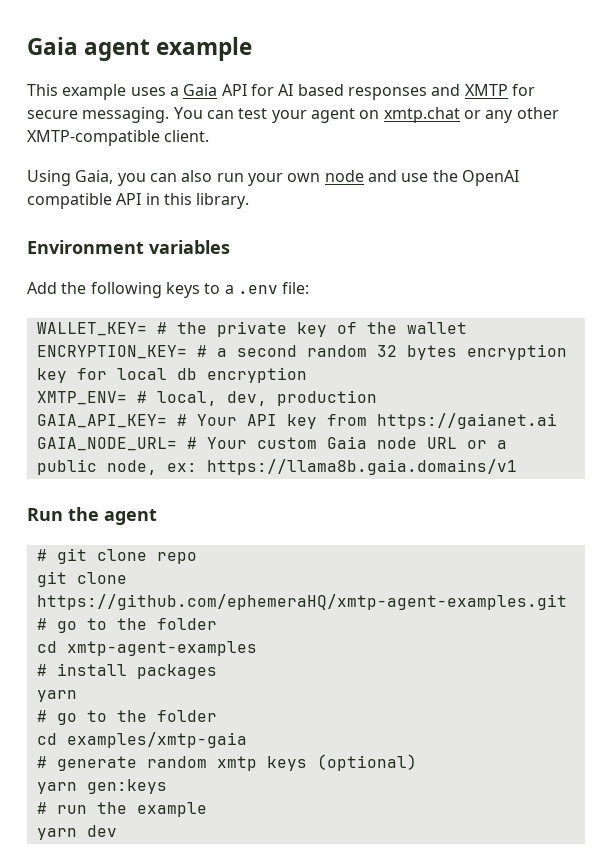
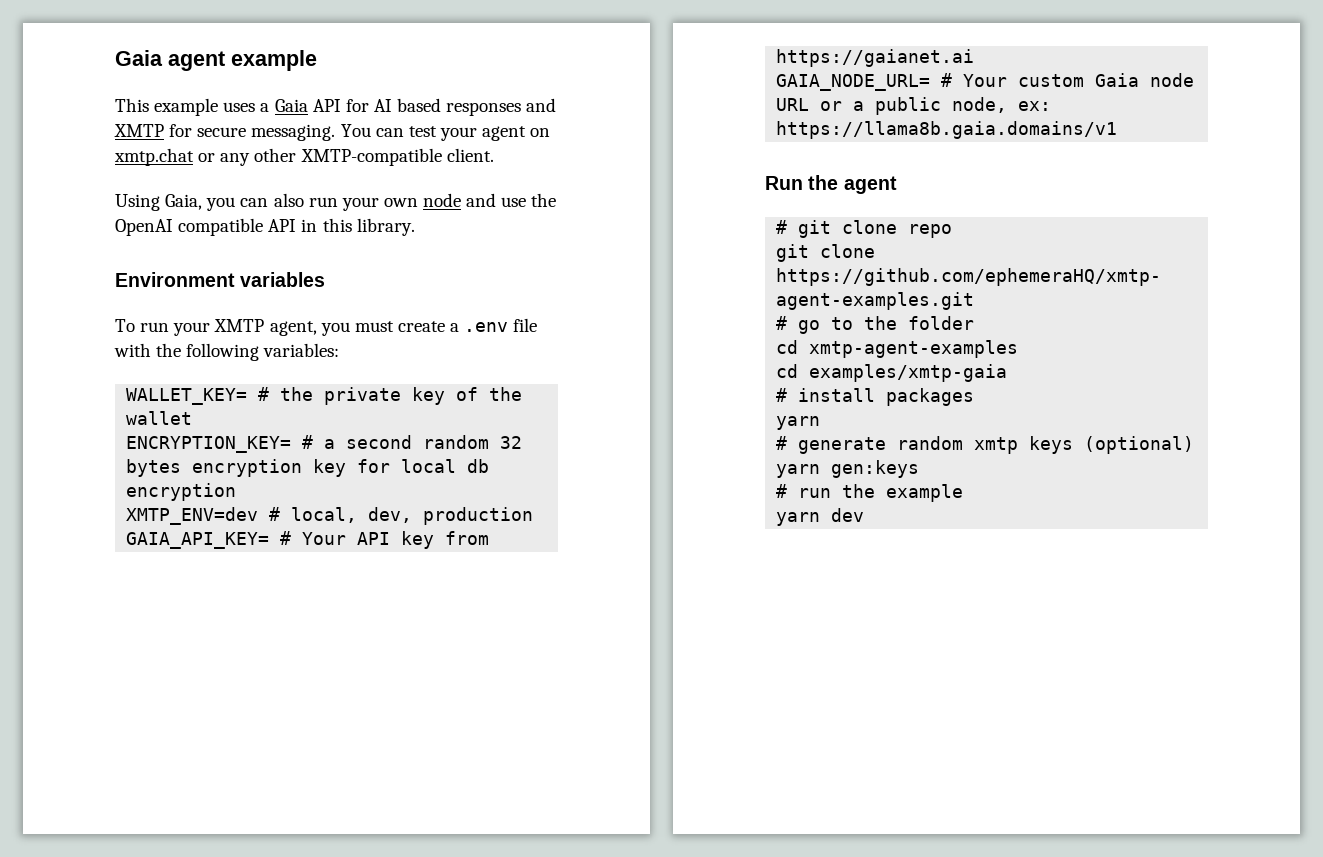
- Add the following keys to a .env file:
+ To run your XMTP agent, you must create a .env file with the following variables:
- XMTP_ENV= # local, dev, production
+ XMTP_ENV=dev # local, dev, production
+ cd examples/xmtp-gaia
  # install packages
  yarn
- # go to the folder
- cd examples/xmtp-gaia

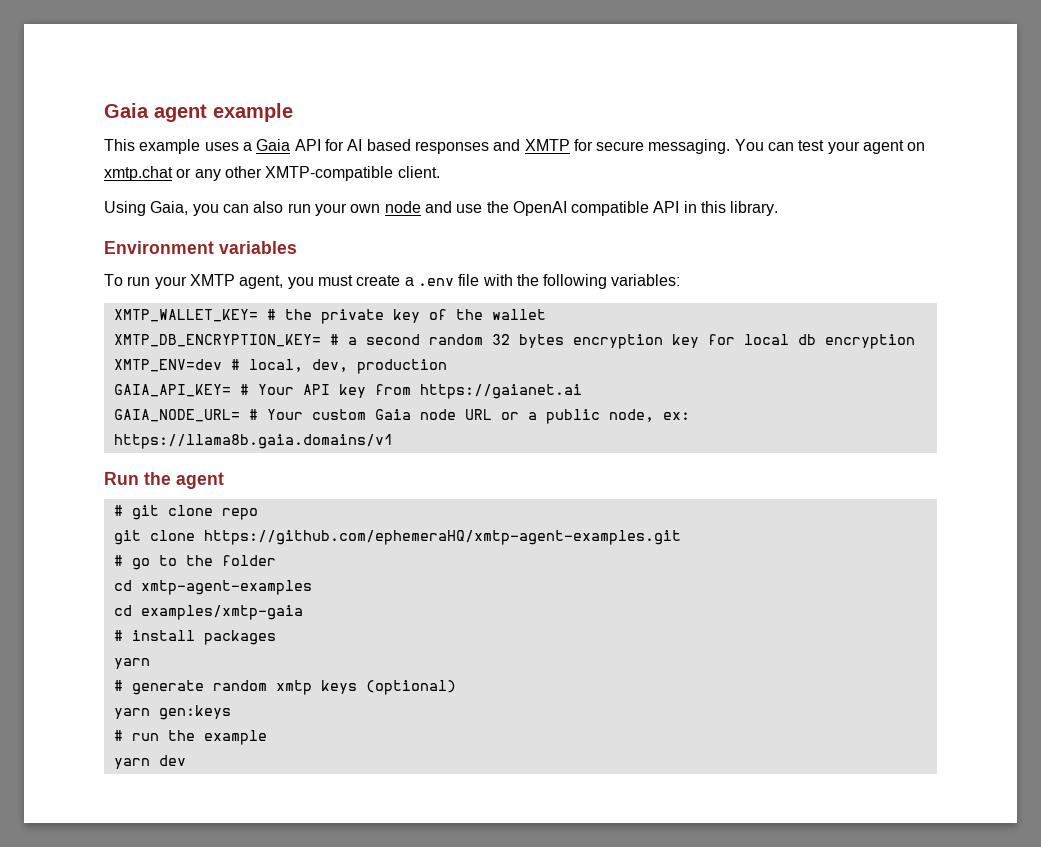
- WALLET_KEY= # the private key of the wallet
+ XMTP_WALLET_KEY= # the private key of the wallet
- ENCRYPTION_KEY= # a second random 32 bytes encryption key for local db encryption
+ XMTP_DB_ENCRYPTION_KEY= # a second random 32 bytes encryption key for local db encryption

